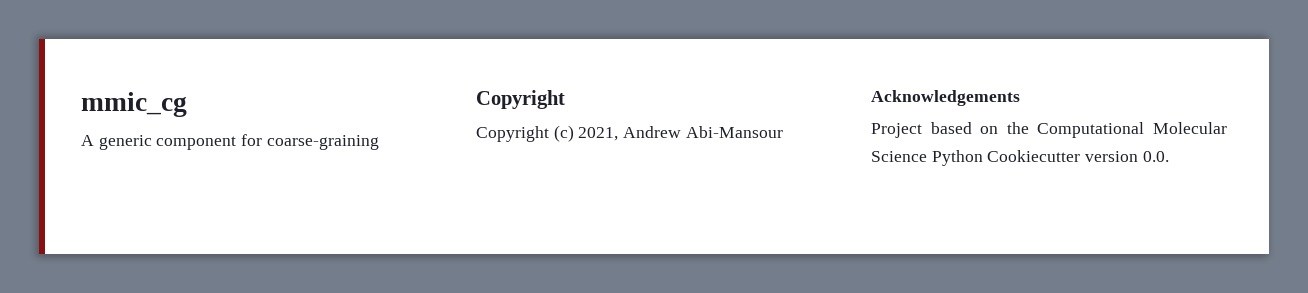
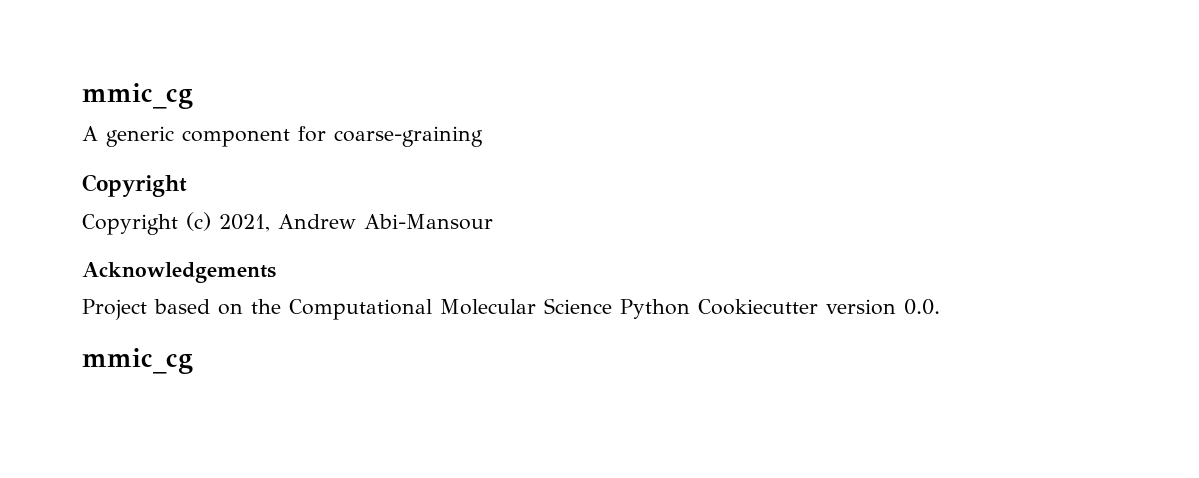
  Project based on the Computational Molecular Science Python Cookiecutter version 0.0.
+ mmic_cg

